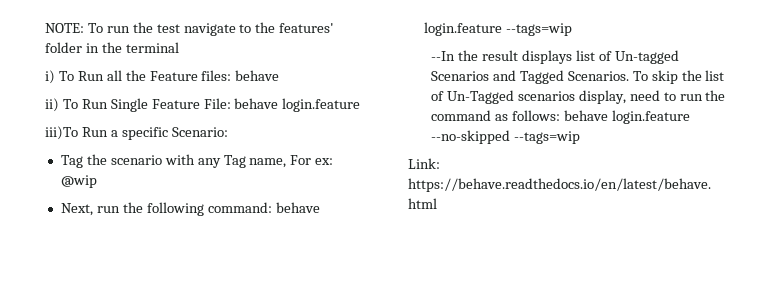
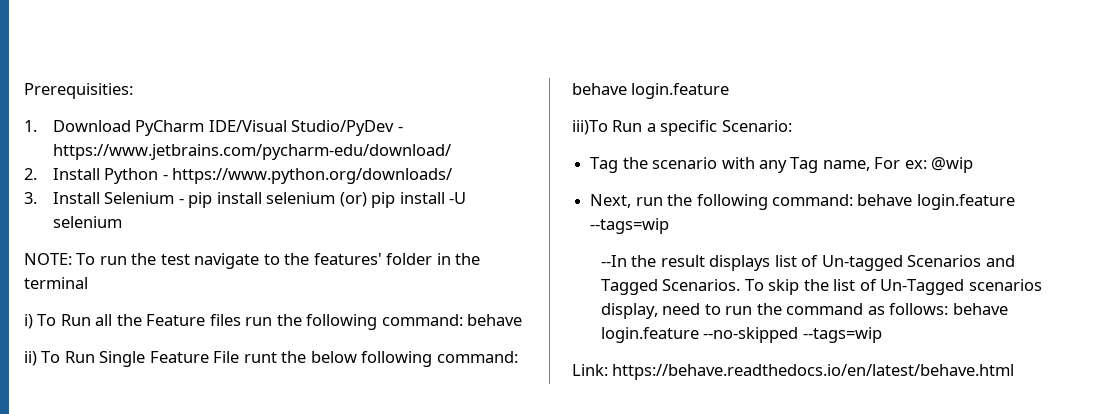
+ Prerequisities:
+ 1. Download PyCharm IDE/Visual Studio/PyDev - https://www.jetbrains.com/pycharm-edu/download/
+ 2. Install Python - https://www.python.org/downloads/
+ 3. Install Selenium - pip install selenium (or) pip install -U selenium
- i) To Run all the Feature files: behave
+ i) To Run all the Feature files run the following command: behave
- ii) To Run Single Feature File: behave login.feature
+ ii) To Run Single Feature File runt the below following command: behave login.feature

